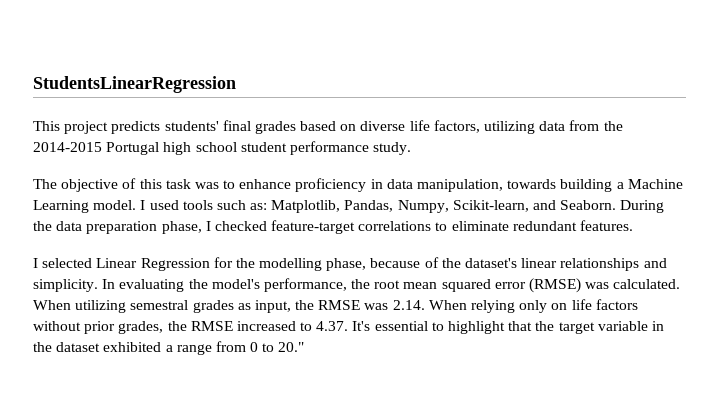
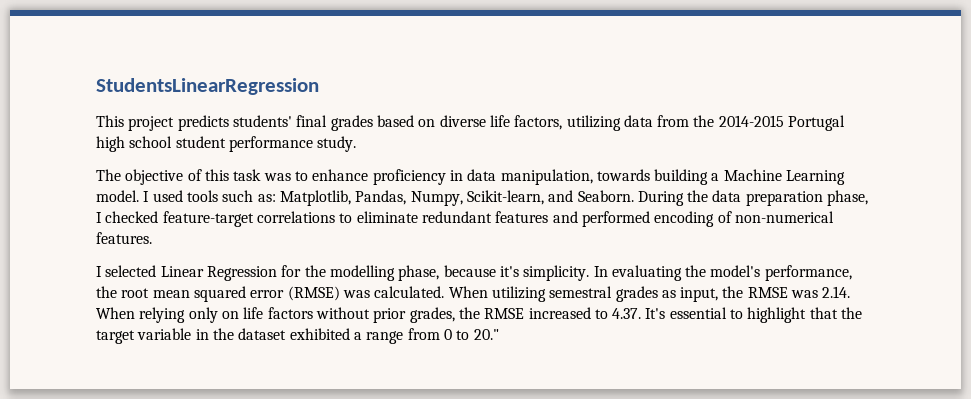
- During the data preparation phase, I checked feature-target correlations to eliminate redundant features.
+ During the data preparation phase, I checked feature-target correlations to eliminate redundant features and performed encoding of non-numerical features.
- I selected Linear Regression for the modelling phase, because of the dataset's linear relationships and simplicity.
+ I selected Linear Regression for the modelling phase, because it's simplicity.

